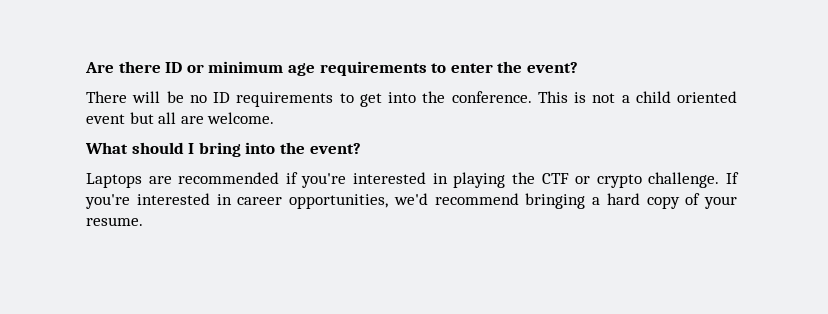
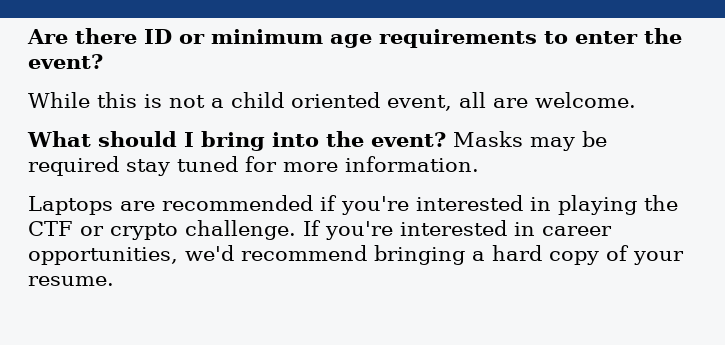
- There will be no ID requirements to get into the conference. This is not a child oriented event but all are welcome.
+ While this is not a child oriented event, all are welcome.
+ Masks may be required stay tuned for more information.

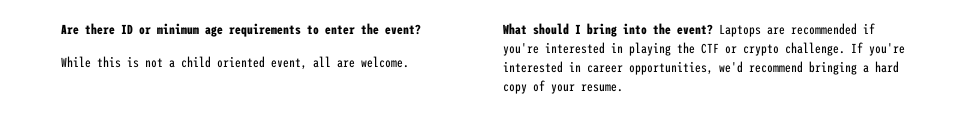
- What should I bring into the event? Masks may be required stay tuned for more information.
- Laptops are recommended if you're interested in playing the CTF or crypto challenge.
+ What should I bring into the event? Laptops are recommended if you're interested in playing the CTF or crypto challenge.

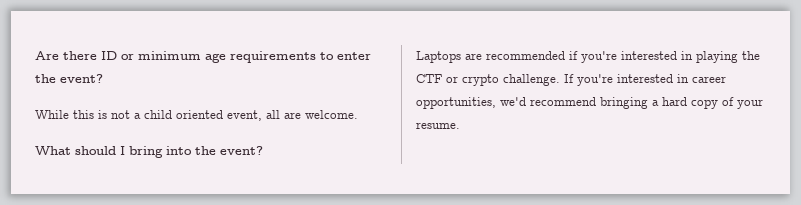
- What should I bring into the event? Laptops are recommended if you're interested in playing the CTF or crypto challenge.
+ What should I bring into the event?
+ Laptops are recommended if you're interested in playing the CTF or crypto challenge.

